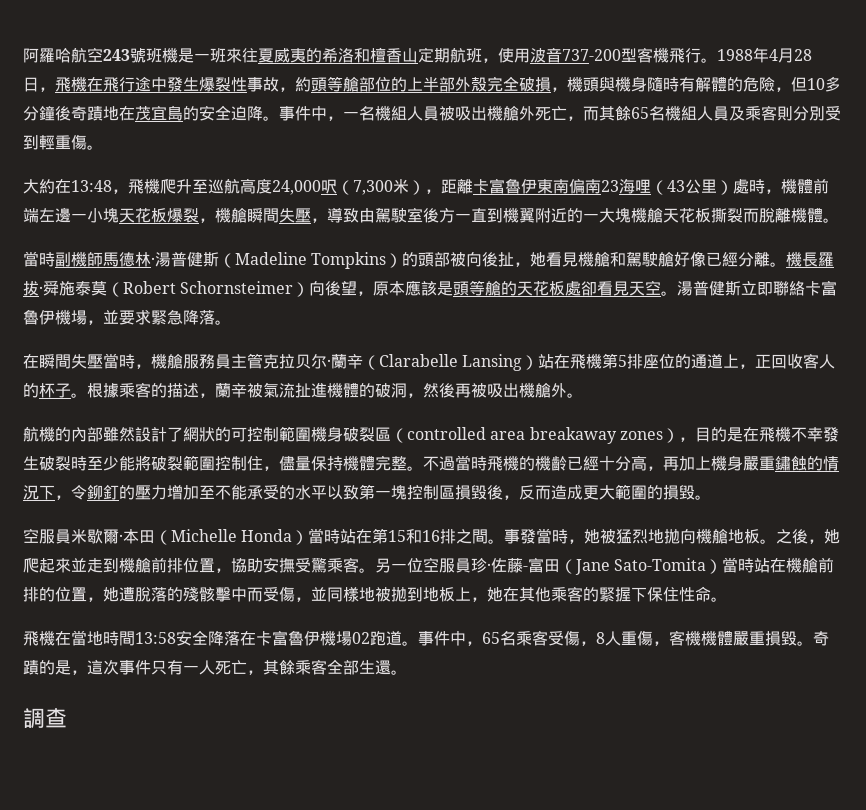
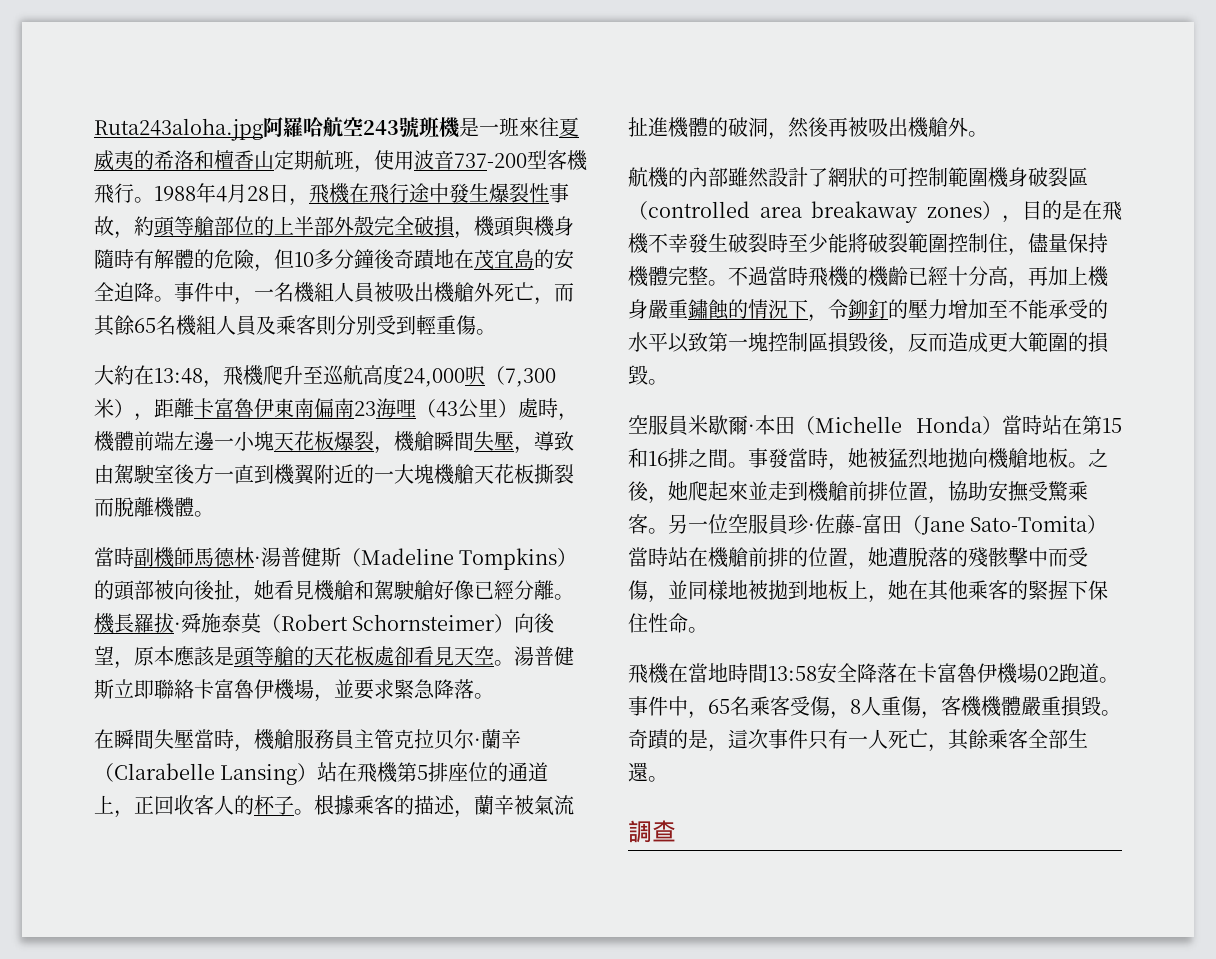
- 阿羅哈航空243號班機是一班來往夏威夷的希洛和檀香山定期航班，使用波音737-200型客機飛行。
+ Ruta243aloha.jpg阿羅哈航空243號班機是一班來往夏威夷的希洛和檀香山定期航班，使用波音737-200型客機飛行。

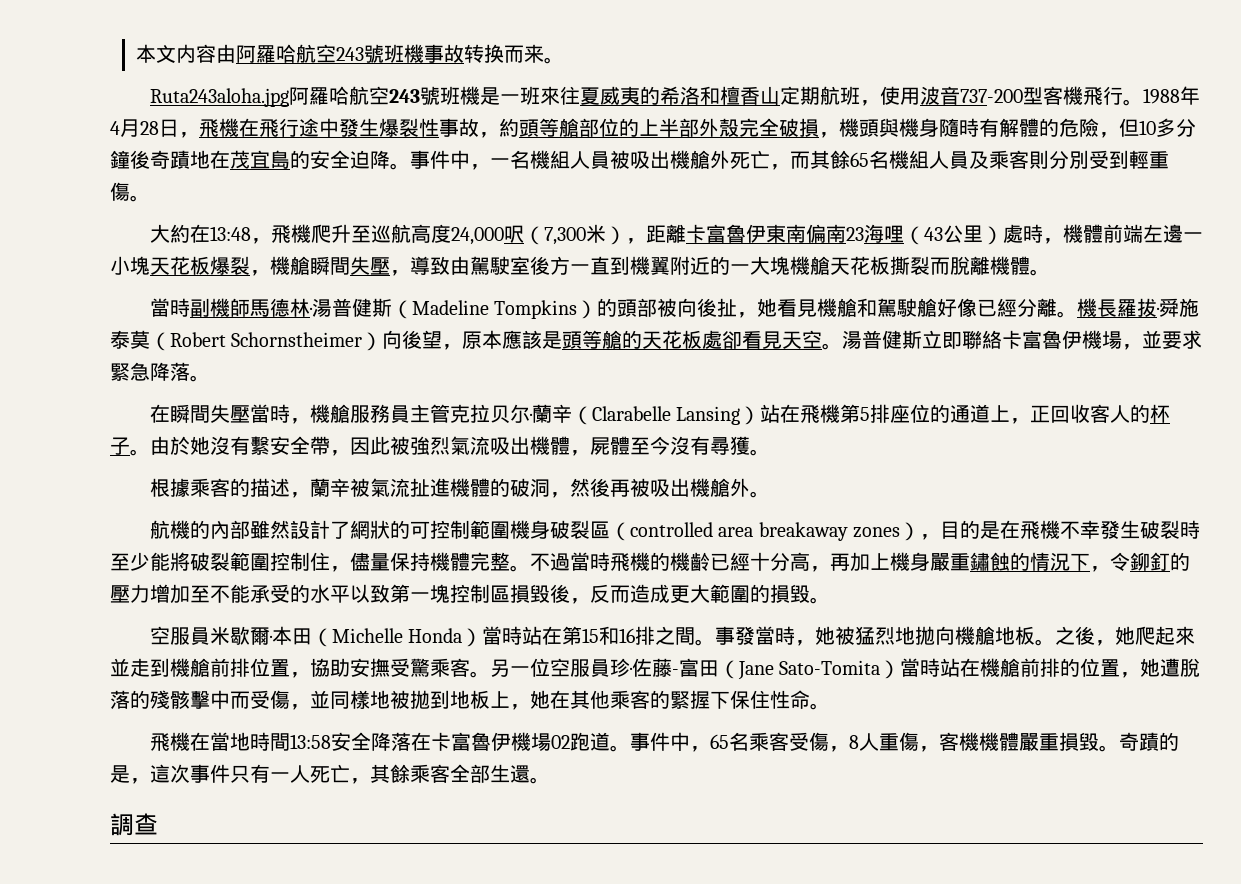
+ 本文内容由阿羅哈航空243號班機事故转换而来。
- 機長羅拔·舜施泰莫（Robert Schornsteimer）向後望，原本應該是頭等艙的天花板處卻看見天空。
+ 機長羅拔·舜施泰莫（Robert Schornstheimer）向後望，原本應該是頭等艙的天花板處卻看見天空。
- 在瞬間失壓當時，機艙服務員主管克拉贝尔·蘭辛（Clarabelle Lansing）站在飛機第5排座位的通道上，正回收客人的杯子。根據乘客的描述，蘭辛被氣流扯進機體的破洞，然後再被吸出機艙外。
+ 在瞬間失壓當時，機艙服務員主管克拉贝尔·蘭辛（Clarabelle Lansing）站在飛機第5排座位的通道上，正回收客人的杯子。由於她沒有繫安全帶，因此被強烈氣流吸出機體，屍體至今沒有尋獲。
+ 根據乘客的描述，蘭辛被氣流扯進機體的破洞，然後再被吸出機艙外。

